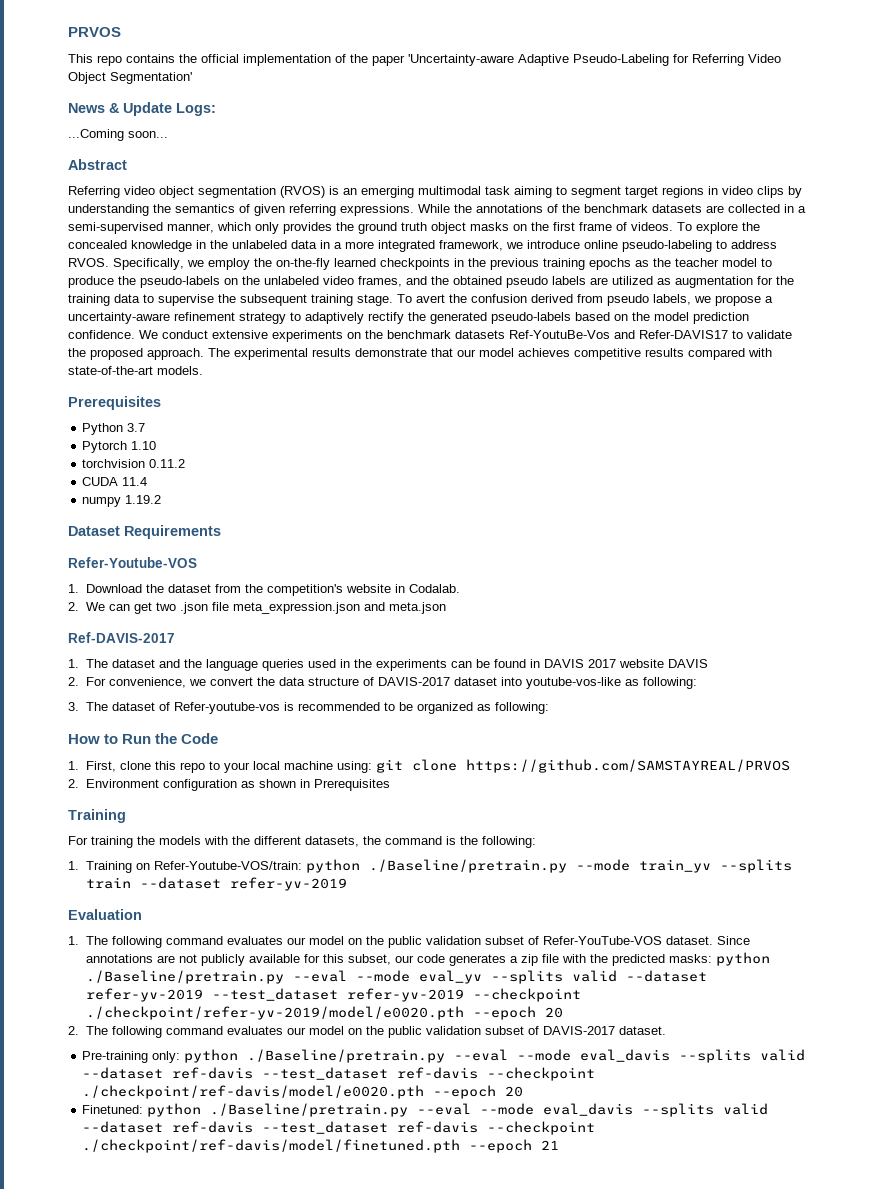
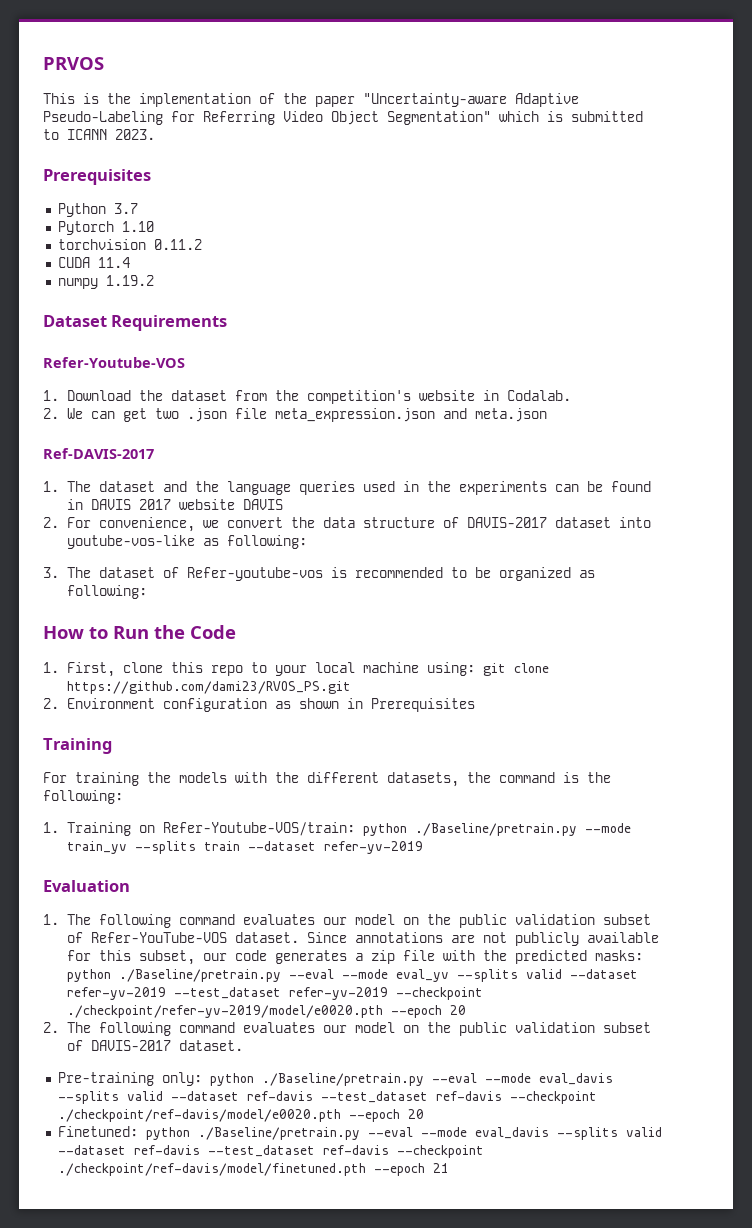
- This repo contains the official implementation of the paper 'Uncertainty-aware Adaptive Pseudo-Labeling for Referring Video Object Segmentation'
- News & Update Logs:
- ...Coming soon...
- Abstract
- Referring video object segmentation (RVOS) is an emerging multimodal task aiming to segment target regions in video clips by understanding the semantics of given referring expressions. While the annotations of the benchmark datasets are collected in a semi-supervised manner, which only provides the ground truth object masks on the first frame of videos. To explore the concealed knowledge in the unlabeled data in a more integrated framework, we introduce online pseudo-labeling to address RVOS. Specifically, we employ the on-the-fly learned checkpoints in the previous training epochs as the teacher model to produce the pseudo-labels on the unlabeled video frames, and the obtained pseudo labels are utilized as augmentation for the training data to supervise the subsequent training stage. To avert the confusion derived from pseudo labels, we propose a uncertainty-aware refinement strategy to adaptively rectify the generated pseudo-labels based on the model prediction confidence. We conduct extensive experiments on the benchmark datasets Ref-YoutuBe-Vos and Refer-DAVIS17 to validate the proposed approach. The experimental results demonstrate that our model achieves competitive results compared with state-of-the-art models.
+ This is the implementation of the paper "Uncertainty-aware Adaptive Pseudo-Labeling for Referring Video Object Segmentation" which is submitted to ICANN 2023.
- 1. First, clone this repo to your local machine using: git clone https://github.com/SAMSTAYREAL/PRVOS
+ 1. First, clone this repo to your local machine using: git clone https://github.com/dami23/RVOS_PS.git

